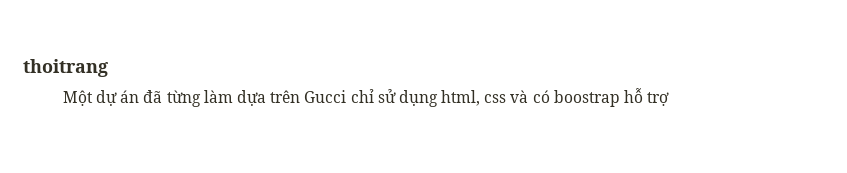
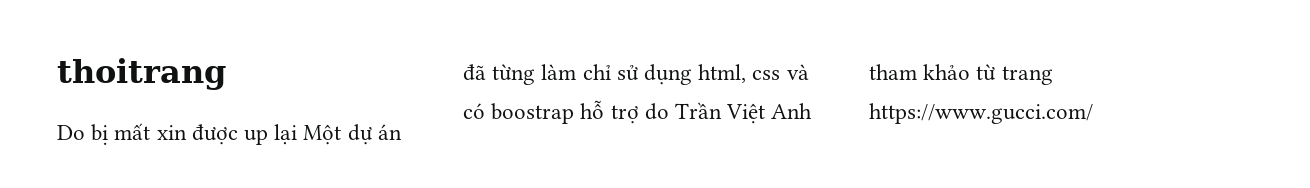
- Một dự án đã từng làm dựa trên Gucci chỉ sử dụng html, css và có boostrap hỗ trợ
+ Do bị mất xin được up lại Một dự án đã từng làm chỉ sử dụng html, css và có boostrap hỗ trợ do Trần Việt Anh tham khảo từ trang https://www.gucci.com/

